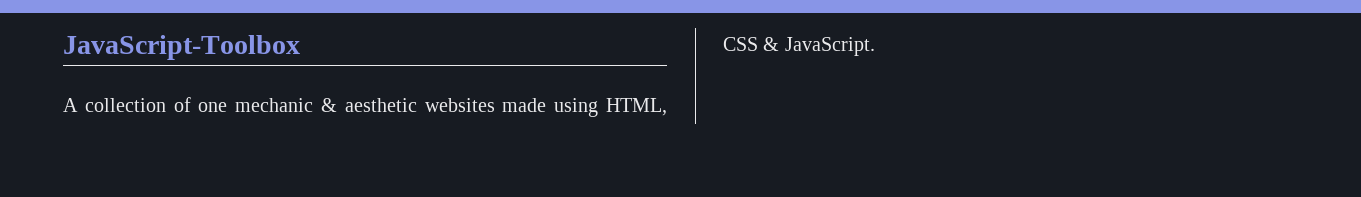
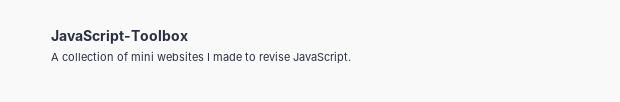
- A collection of one mechanic & aesthetic websites made using HTML, CSS & JavaScript.
+ A collection of mini websites I made to revise JavaScript.

